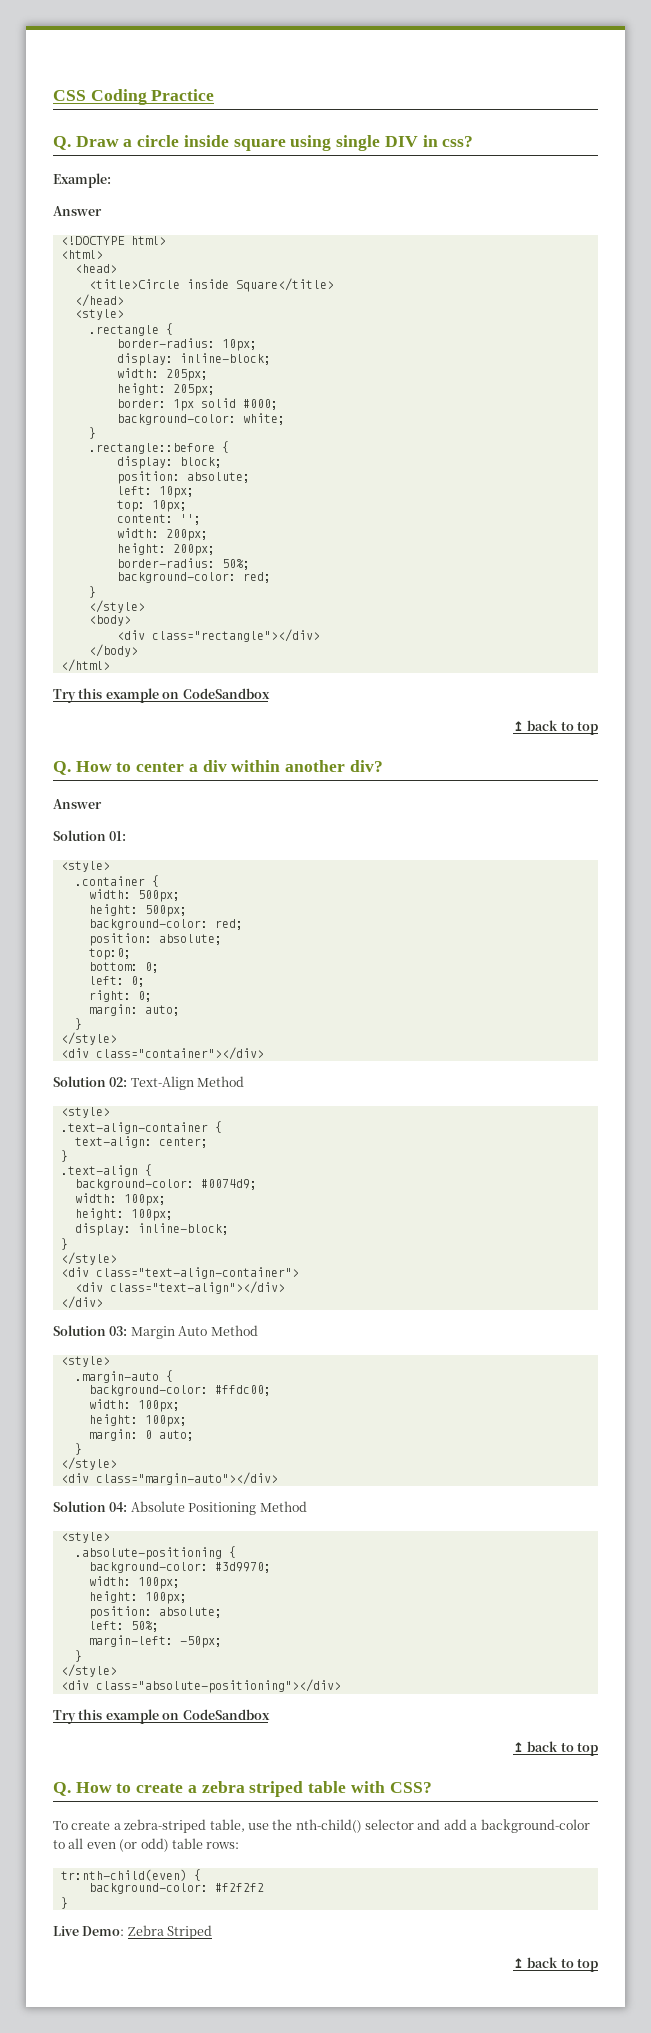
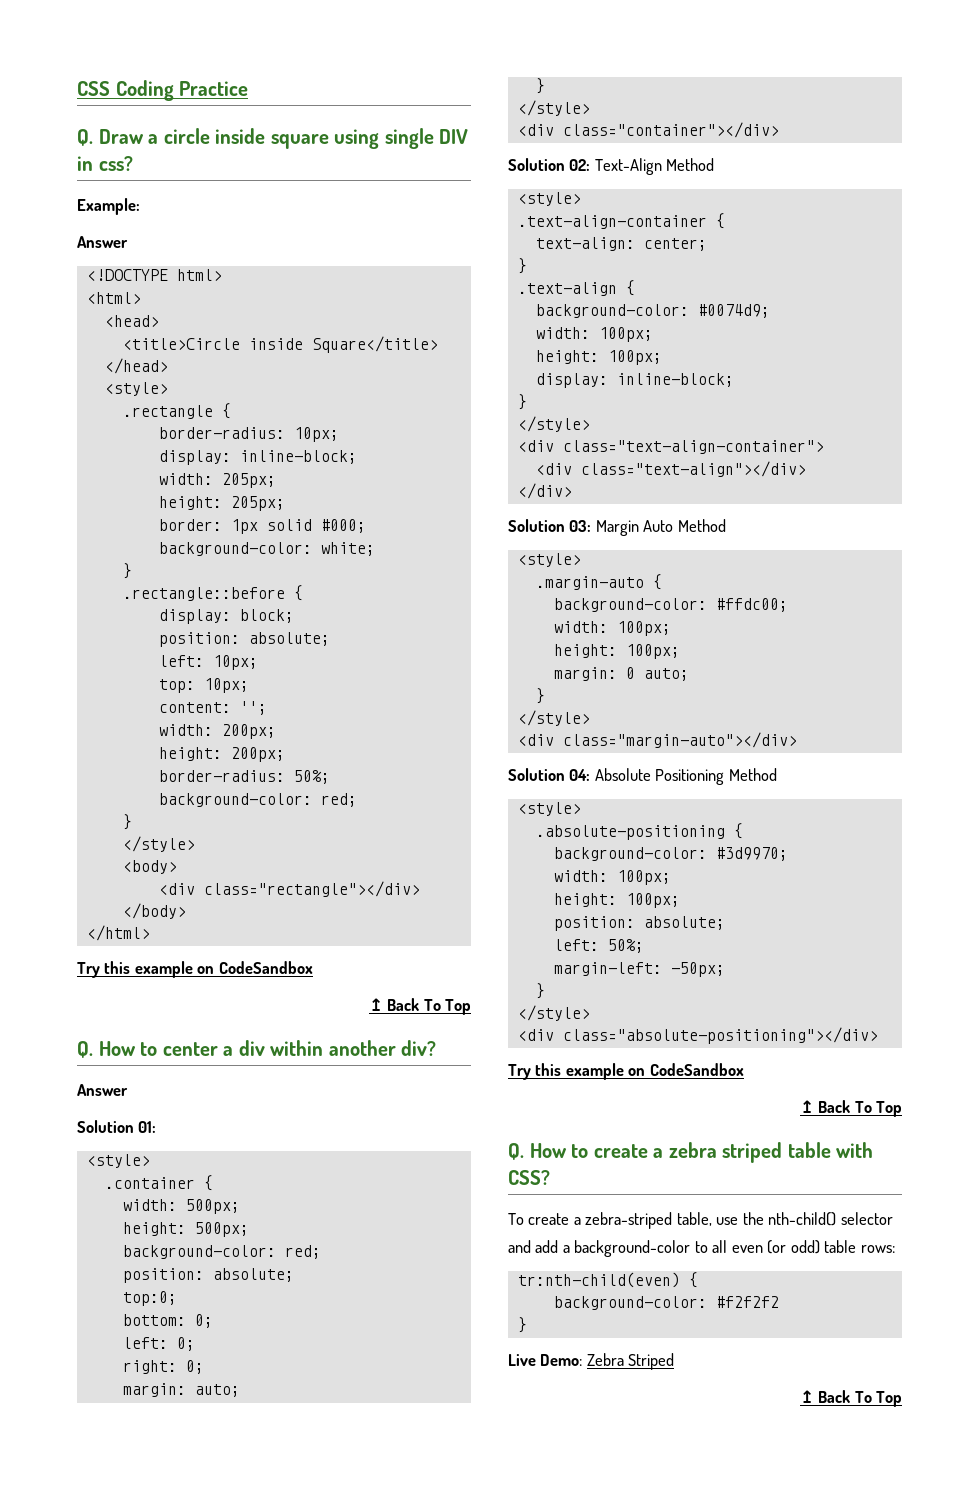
  </html>
  Try this example on CodeSandbox
- ↥ back to top
+ ↥ Back To Top
  <div class="absolute-positioning"></div>
  Try this example on CodeSandbox
- ↥ back to top
+ ↥ Back To Top
  Live Demo: Zebra Striped
- ↥ back to top
+ ↥ Back To Top

